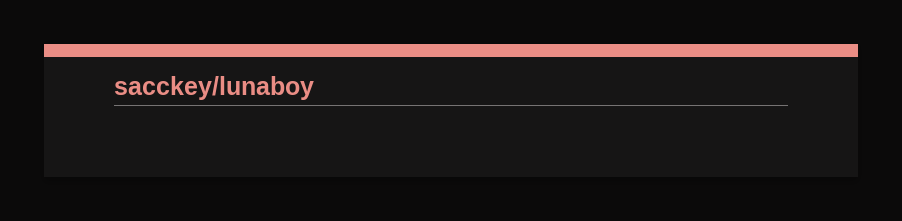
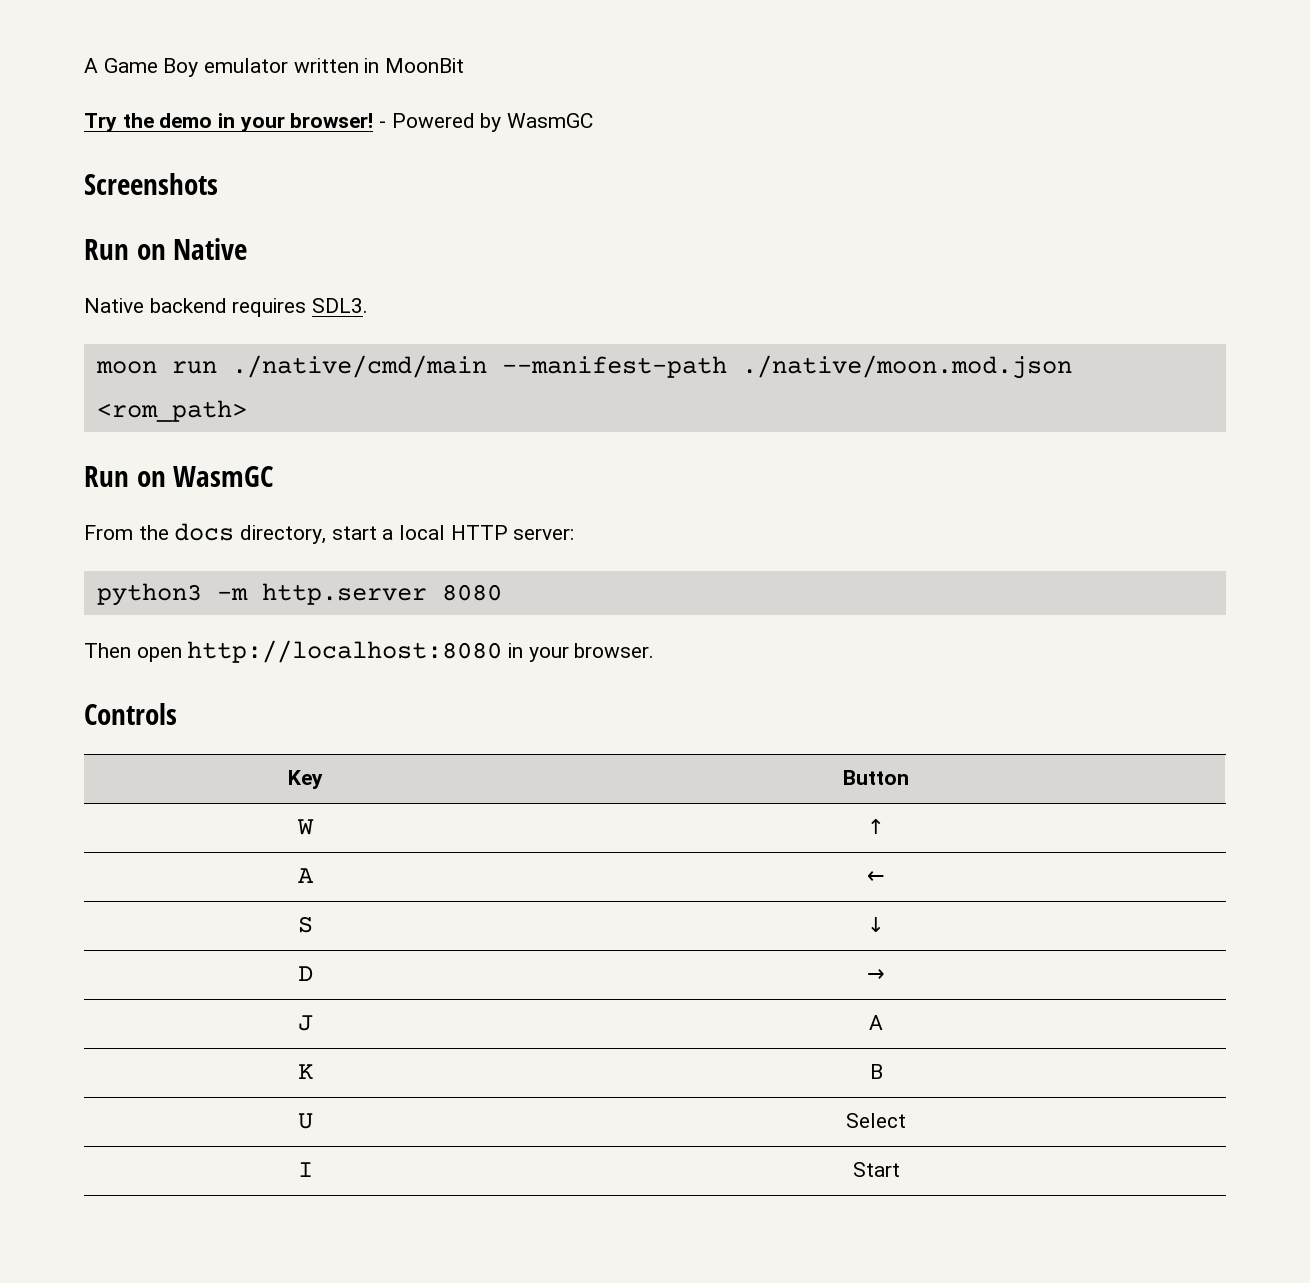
- sacckey/lunaboy
+ A Game Boy emulator written in MoonBit
+ Try the demo in your browser! - Powered by WasmGC
+ Screenshots
+ Run on Native
+ Native backend requires SDL3.
+ moon run ./native/cmd/main --manifest-path ./native/moon.mod.json <rom_path>
+ Run on WasmGC
+ From the docs directory, start a local HTTP server:
+ python3 -m http.server 8080
+ Then open http://localhost:8080 in your browser.
+ Controls
+ Key | Button
+ W | ↑
+ A | ←
+ S | ↓
+ D | →
+ J | A
+ K | B
+ U | Select
+ I | Start

